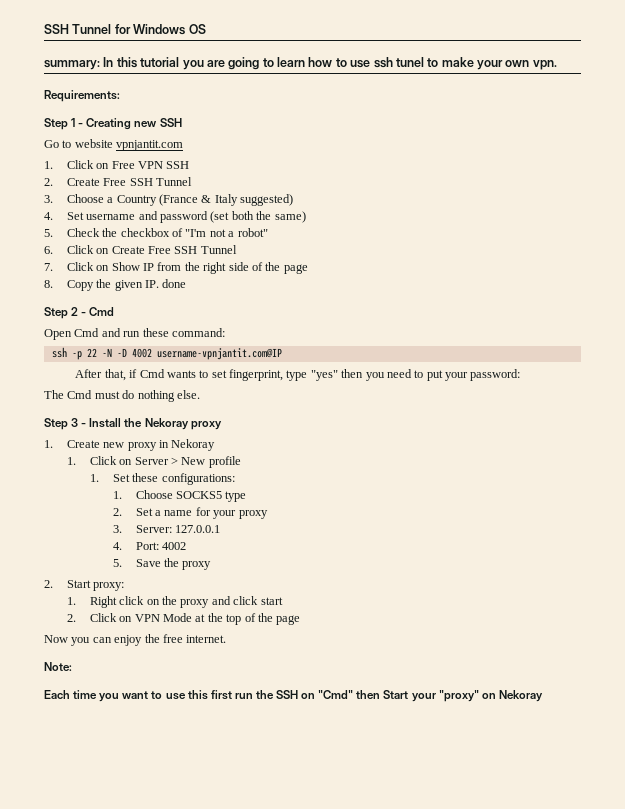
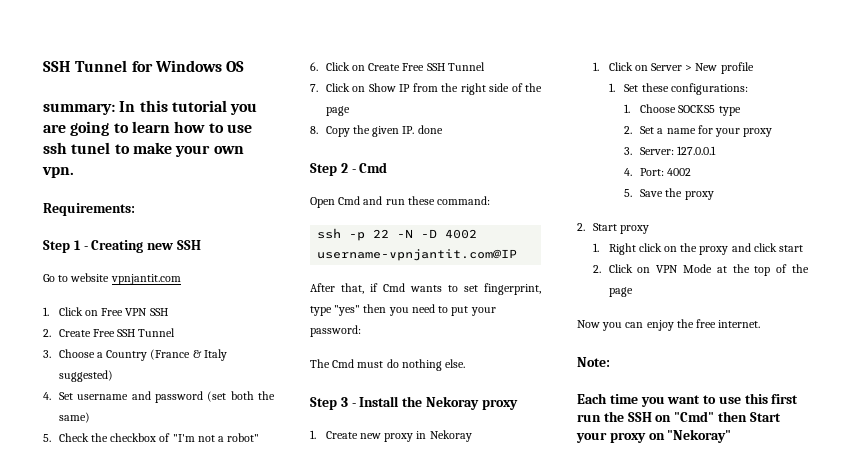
- 2. Start proxy:
+ 2. Start proxy
- Each time you want to use this first run the SSH on "Cmd" then Start your "proxy" on Nekoray
+ Each time you want to use this first run the SSH on "Cmd" then Start your proxy on "Nekoray"

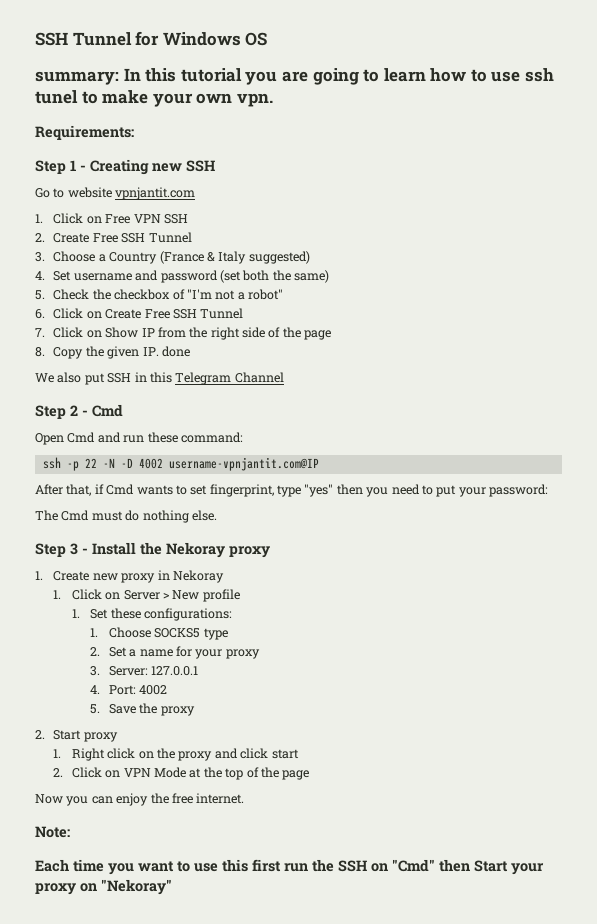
+ We also put SSH in this Telegram Channel

